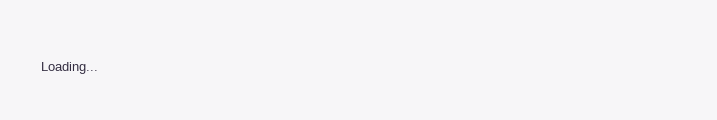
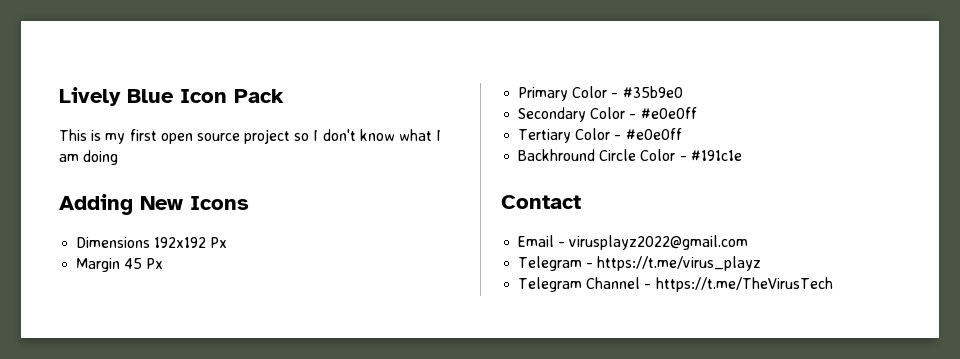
- Loading...
+ Lively Blue Icon Pack
+ This is my first open source project so I don't know what I am doing
+ Adding New Icons
+ Dimensions 192x192 Px
+ Margin 45 Px
+ Primary Color - #35b9e0
+ Secondary Color - #e0e0ff
+ Tertiary Color - #e0e0ff
+ Backhround Circle Color - #191c1e
+ Contact
+ Email - virusplayz2022@gmail.com
+ Telegram - https://t.me/virus_playz
+ Telegram Channel - https://t.me/TheVirusTech

